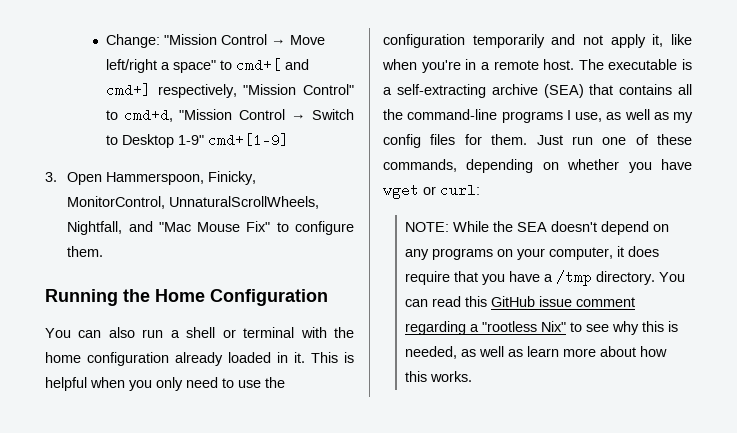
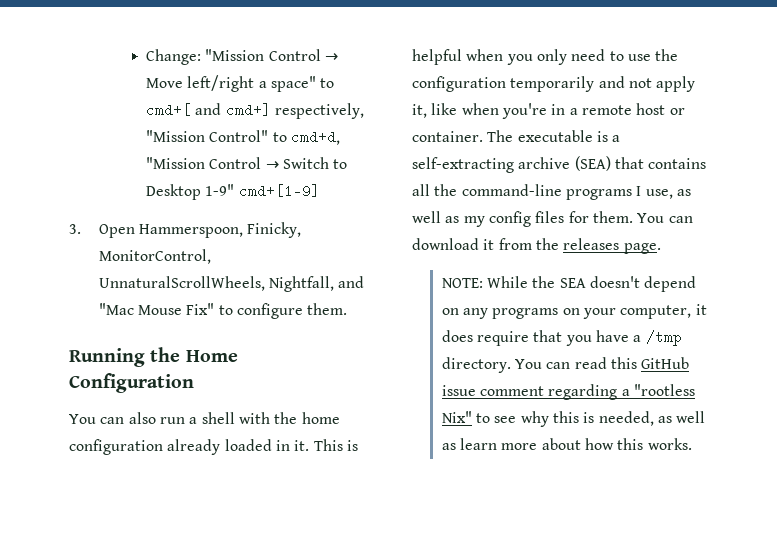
- You can also run a shell or terminal with the home configuration already loaded in it.
+ You can also run a shell with the home configuration already loaded in it.
- This is helpful when you only need to use the configuration temporarily and not apply it, like when you're in a remote host.
+ This is helpful when you only need to use the configuration temporarily and not apply it, like when you're in a remote host or container.
- Just run one of these commands, depending on whether you have wget or curl:
+ You can download it from the releases page.

